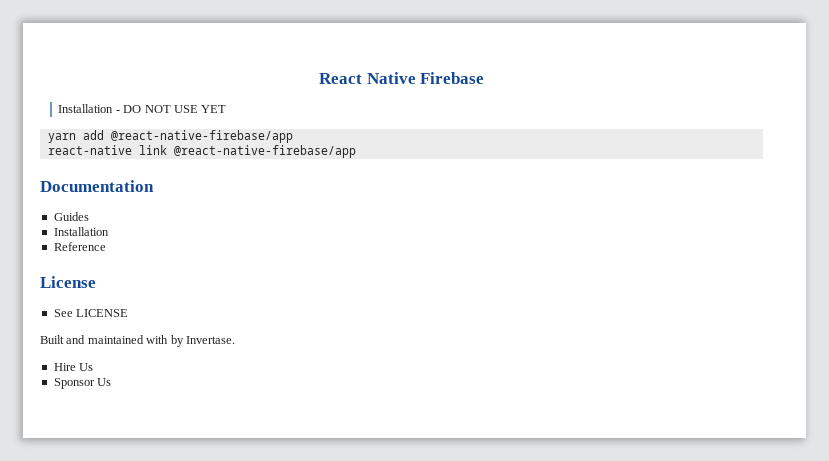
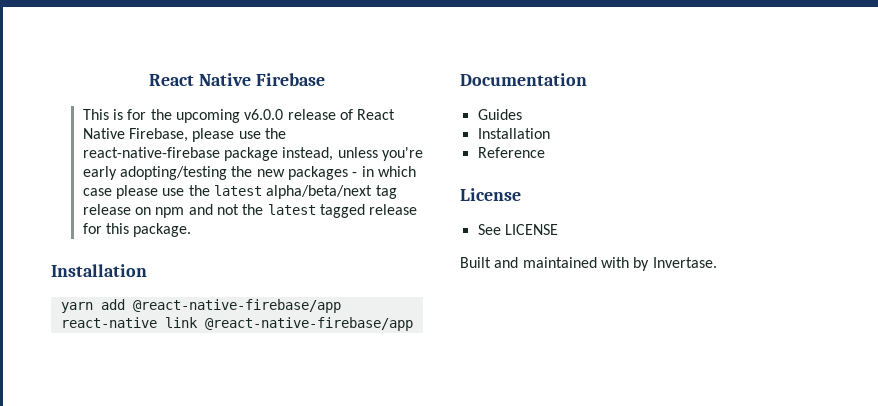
- Installation - DO NOT USE YET
+ This is for the upcoming v6.0.0 release of React Native Firebase, please use the react-native-firebase package instead, unless you're early adopting/testing the new packages - in which case please use the latest alpha/beta/next tag release on npm and not the latest tagged release for this package.
+ Installation
- Hire Us
- Sponsor Us

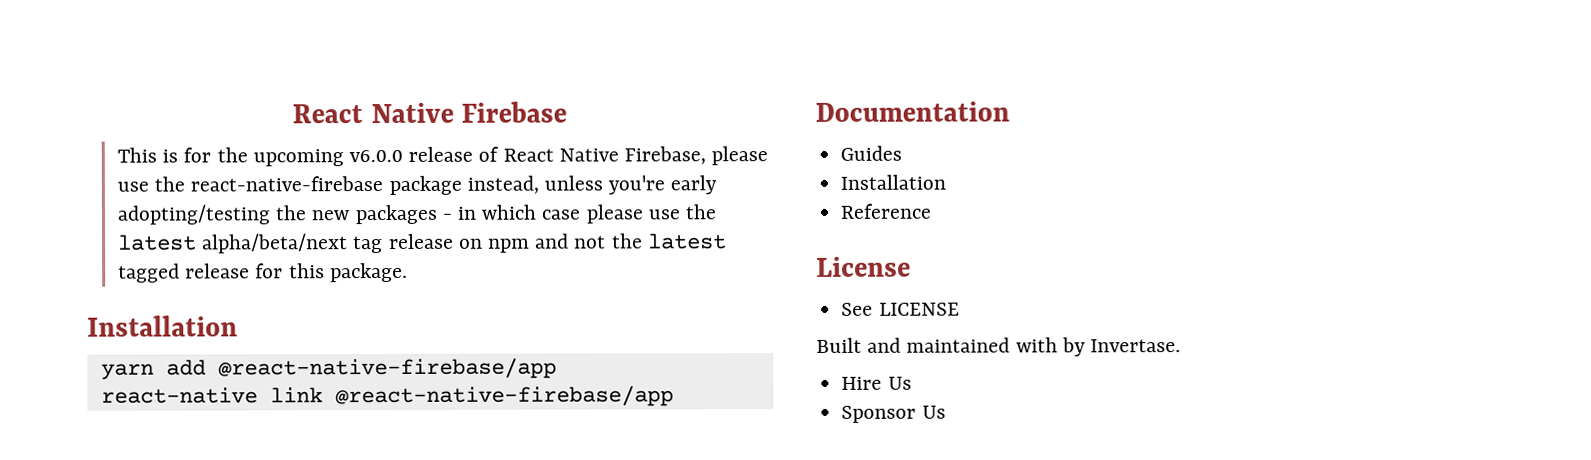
+ Hire Us
+ Sponsor Us

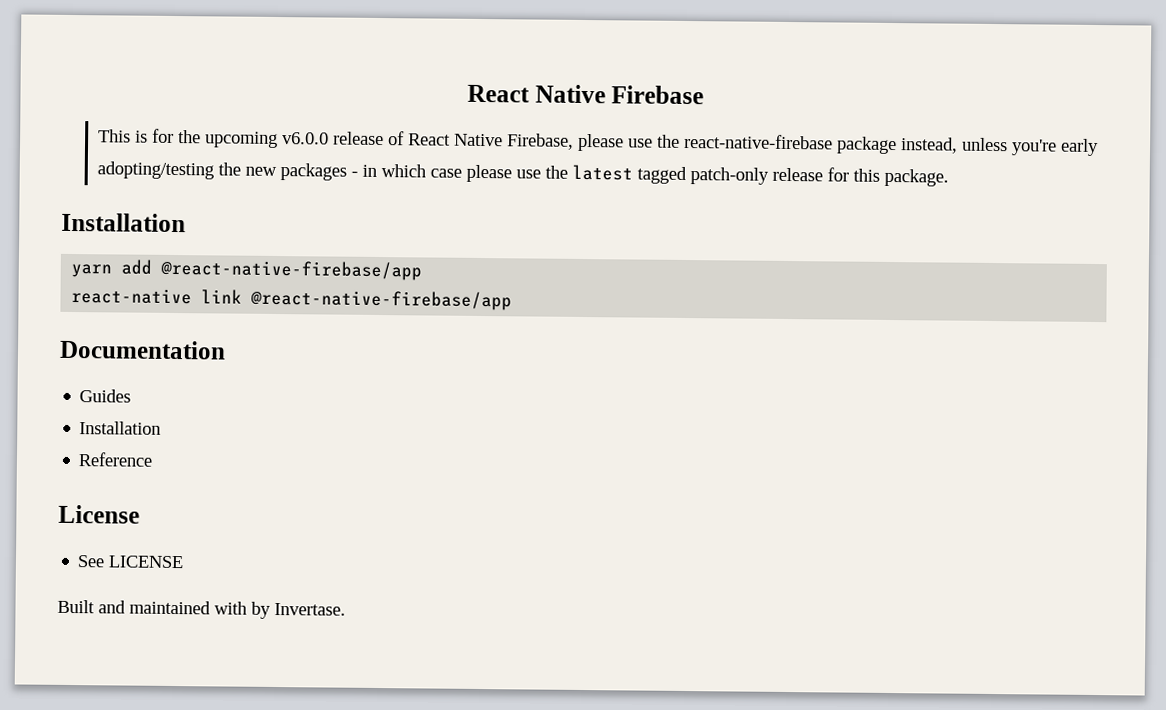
- This is for the upcoming v6.0.0 release of React Native Firebase, please use the react-native-firebase package instead, unless you're early adopting/testing the new packages - in which case please use the latest alpha/beta/next tag release on npm and not the latest tagged release for this package.
+ This is for the upcoming v6.0.0 release of React Native Firebase, please use the react-native-firebase package instead, unless you're early adopting/testing the new packages - in which case please use the latest tagged patch-only release for this package.
- Hire Us
- Sponsor Us

